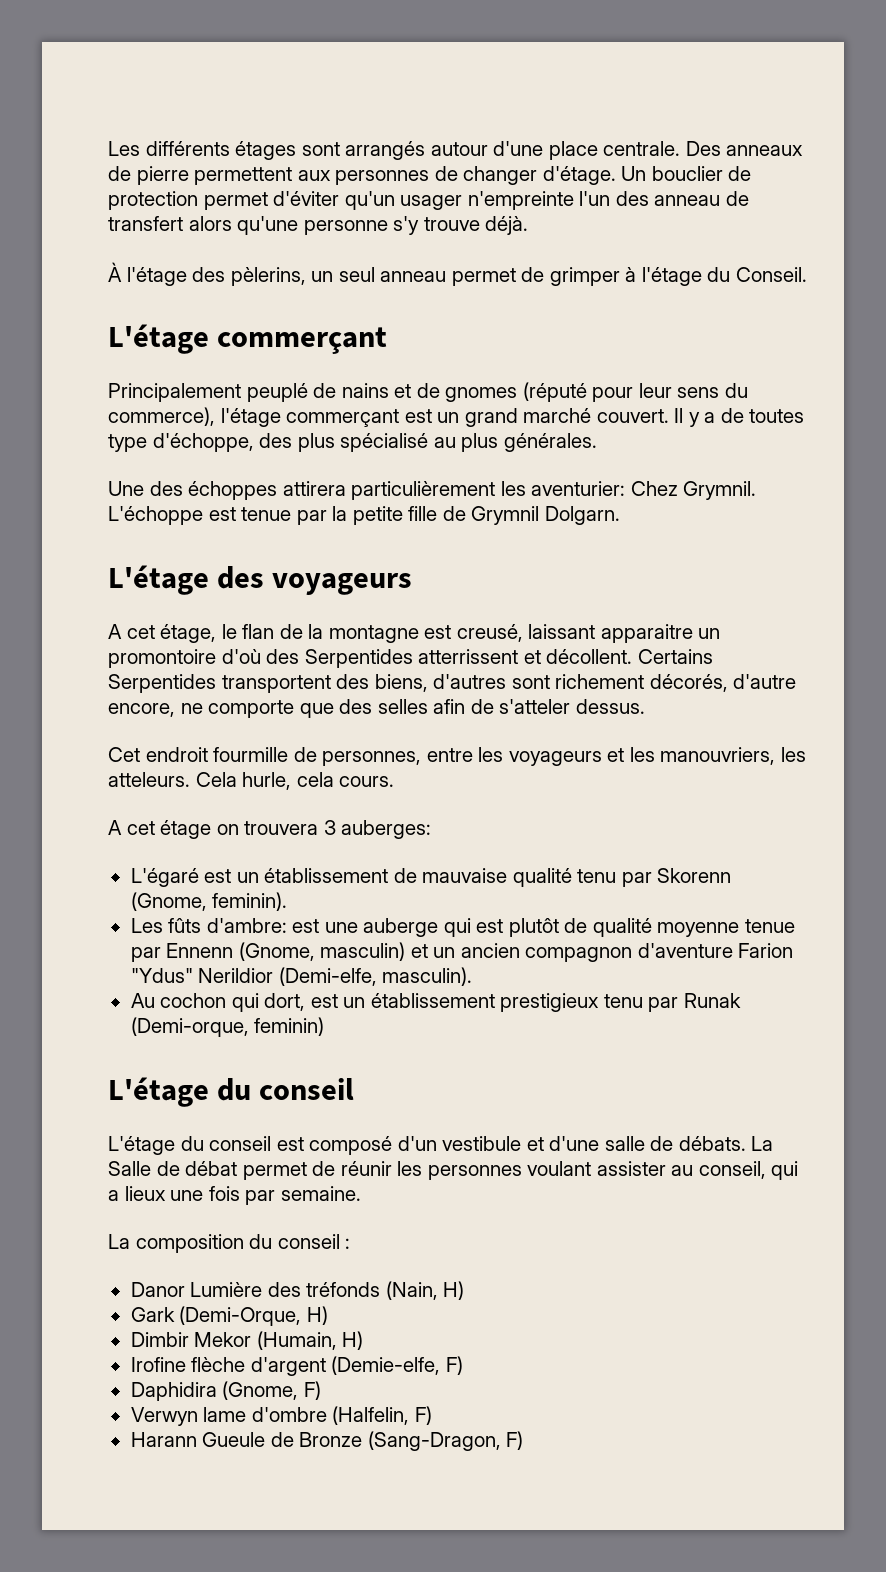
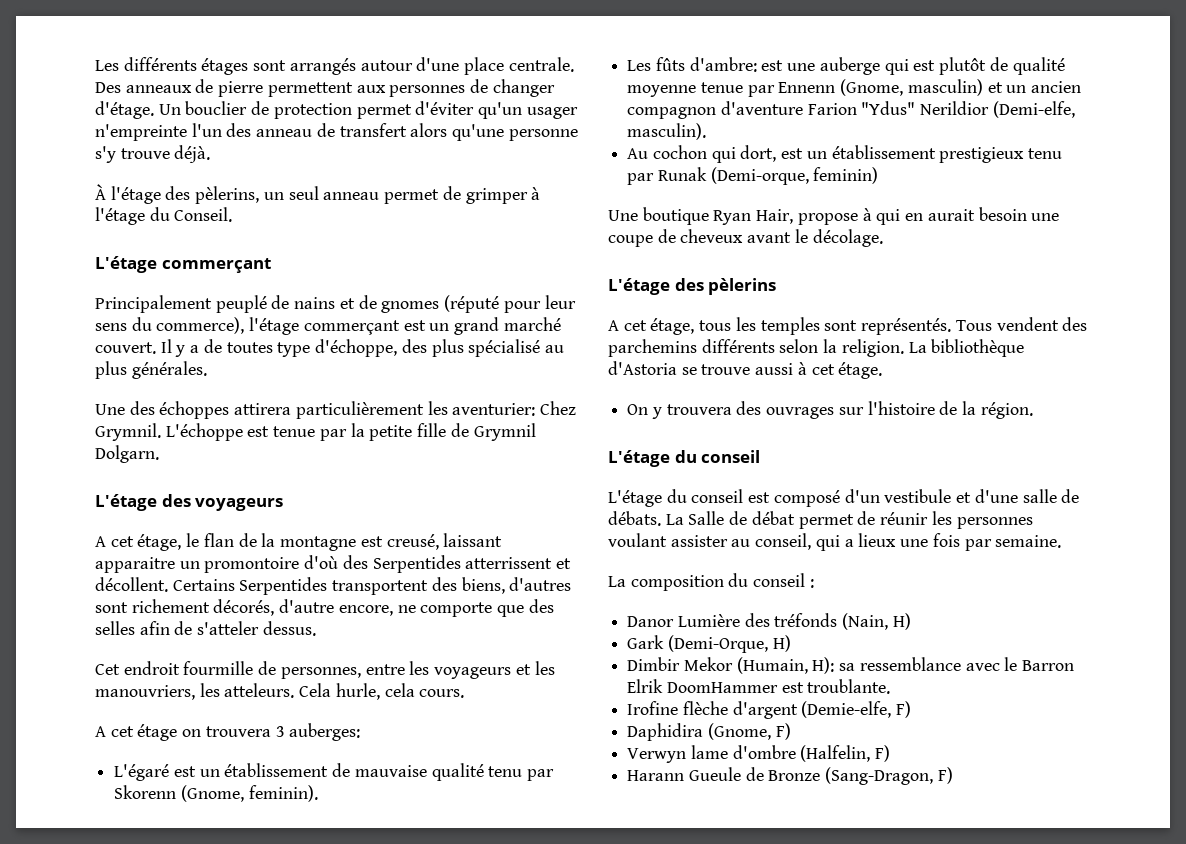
+ Une boutique Ryan Hair, propose à qui en aurait besoin une coupe de cheveux avant le décolage.
+ L'étage des pèlerins
+ A cet étage, tous les temples sont représentés. Tous vendent des parchemins différents selon la religion. La bibliothèque d'Astoria se trouve aussi à cet étage.
+ On y trouvera des ouvrages sur l'histoire de la région.
- Dimbir Mekor (Humain, H)
+ Dimbir Mekor (Humain, H): sa ressemblance avec le Barron Elrik DoomHammer est troublante.

